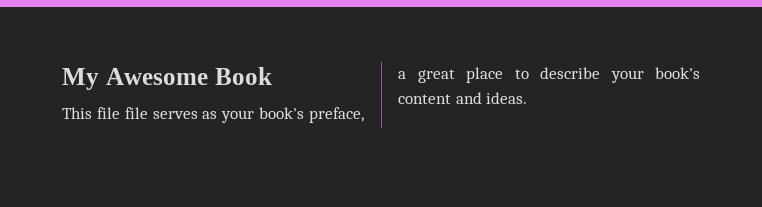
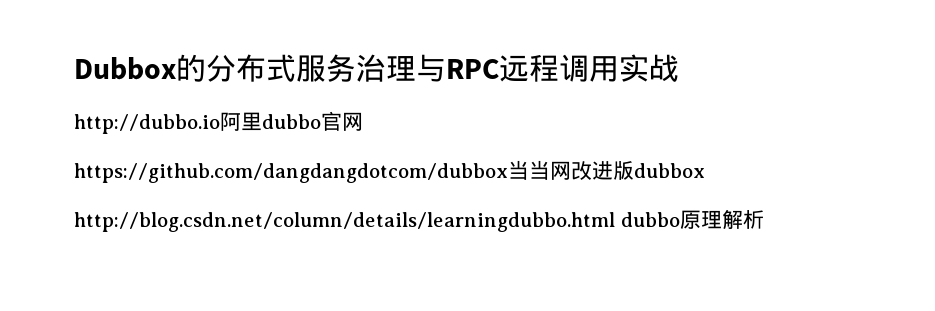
- My Awesome Book
- This file file serves as your book's preface, a great place to describe your book's content and ideas.
+ Dubbox的分布式服务治理与RPC远程调用实战
+ http://dubbo.io阿里dubbo官网
+ https://github.com/dangdangdotcom/dubbox当当网改进版dubbox
+ http://blog.csdn.net/column/details/learningdubbo.html dubbo原理解析

